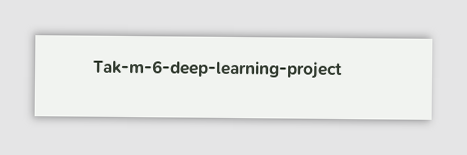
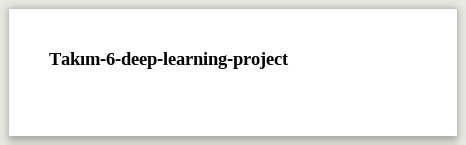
- Tak-m-6-deep-learning-project
+ Takım-6-deep-learning-project

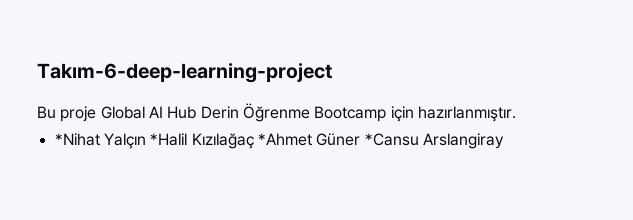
+ Bu proje Global AI Hub Derin Öğrenme Bootcamp için hazırlanmıştır.
+ *Nihat Yalçın *Halil Kızılağaç *Ahmet Güner *Cansu Arslangiray

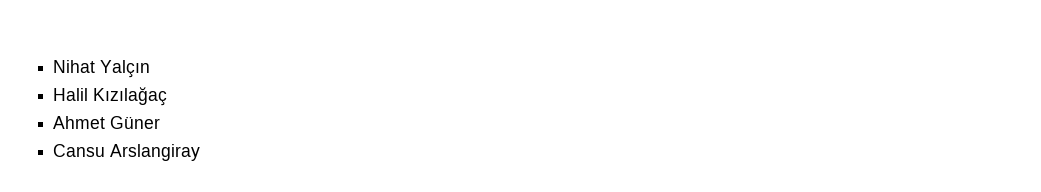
- Takım-6-deep-learning-project
- Bu proje Global AI Hub Derin Öğrenme Bootcamp için hazırlanmıştır.
- *Nihat Yalçın *Halil Kızılağaç *Ahmet Güner *Cansu Arslangiray
+ Nihat Yalçın
+ Halil Kızılağaç
+ Ahmet Güner
+ Cansu Arslangiray

